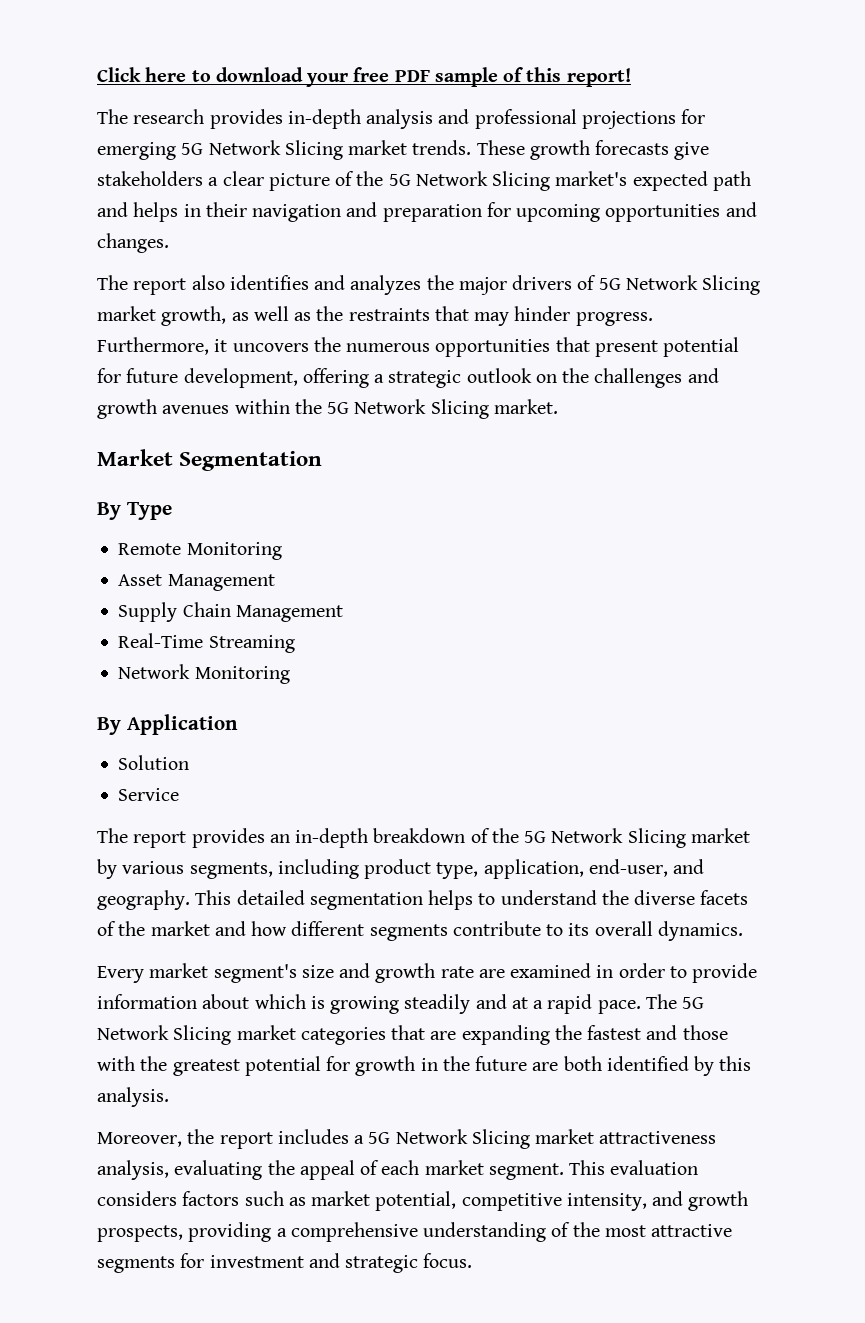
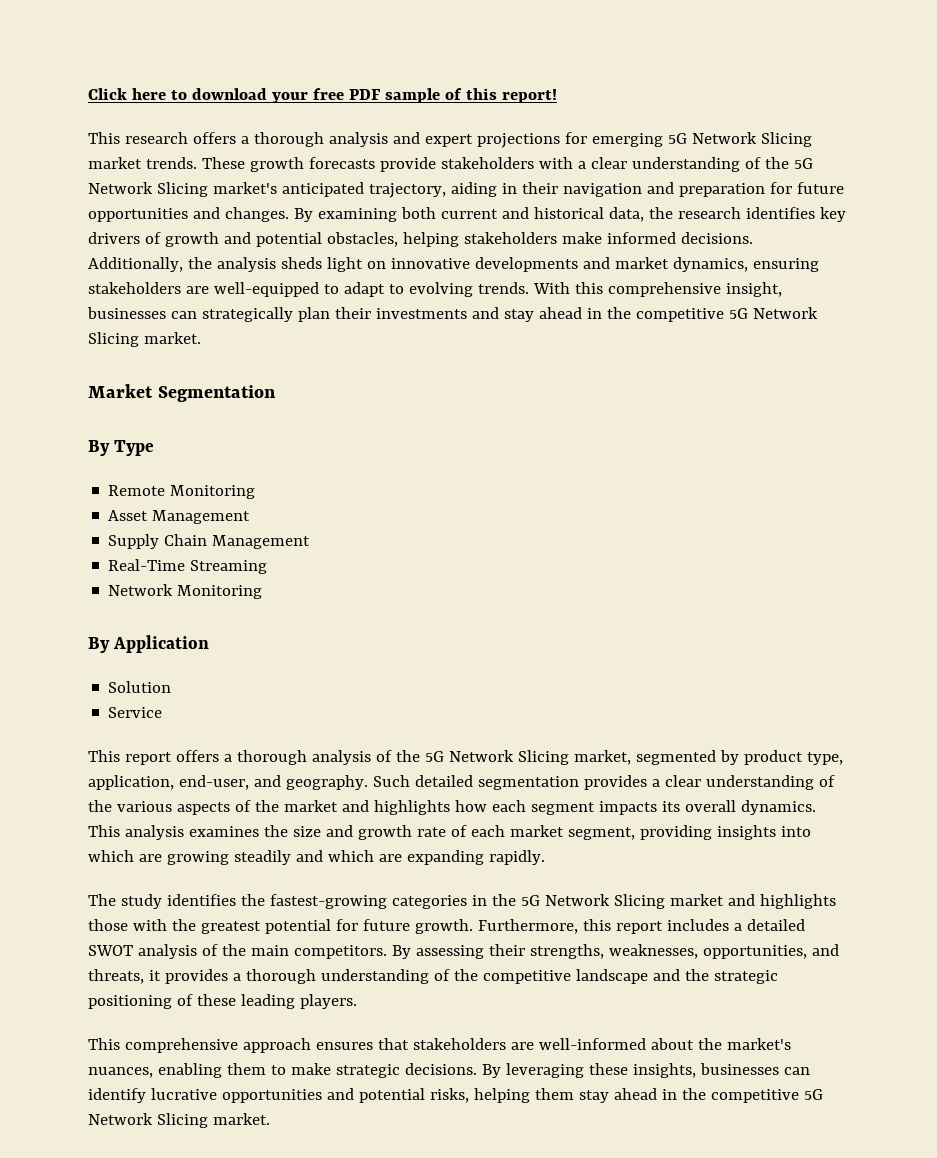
- The research provides in-depth analysis and professional projections for emerging 5G Network Slicing market trends.
+ This research offers a thorough analysis and expert projections for emerging 5G Network Slicing market trends.
- These growth forecasts give stakeholders a clear picture of the 5G Network Slicing market's expected path and helps in their navigation and preparation for upcoming opportunities and changes.
- The report also identifies and analyzes the major drivers of 5G Network Slicing market growth, as well as the restraints that may hinder progress. Furthermore, it uncovers the numerous opportunities that present potential for future development, offering a strategic outlook on the challenges and growth avenues within the 5G Network Slicing market.
+ These growth forecasts provide stakeholders with a clear understanding of the 5G Network Slicing market's anticipated trajectory, aiding in their navigation and preparation for future opportunities and changes. By examining both current and historical data, the research identifies key drivers of growth and potential obstacles, helping stakeholders make informed decisions. Additionally, the analysis sheds light on innovative developments and market dynamics, ensuring stakeholders are well-equipped to adapt to evolving trends. With this comprehensive insight, businesses can strategically plan their investments and stay ahead in the competitive 5G Network Slicing market.
- The report provides an in-depth breakdown of the 5G Network Slicing market by various segments, including product type, application, end-user, and geography.
+ This report offers a thorough analysis of the 5G Network Slicing market, segmented by product type, application, end-user, and geography.
- This detailed segmentation helps to understand the diverse facets of the market and how different segments contribute to its overall dynamics.
- Every market segment's size and growth rate are examined in order to provide information about which is growing steadily and at a rapid pace. The 5G Network Slicing market categories that are expanding the fastest and those with the greatest potential for growth in the future are both identified by this analysis.
- Moreover, the report includes a 5G Network Slicing market attractiveness analysis, evaluating the appeal of each market segment. This evaluation considers factors such as market potential, competitive intensity, and growth prospects, providing a comprehensive understanding of the most attractive segments for investment and strategic focus.
+ Such detailed segmentation provides a clear understanding of the various aspects of the market and highlights how each segment impacts its overall dynamics. This analysis examines the size and growth rate of each market segment, providing insights into which are growing steadily and which are expanding rapidly.
+ The study identifies the fastest-growing categories in the 5G Network Slicing market and highlights those with the greatest potential for future growth. Furthermore, this report includes a detailed SWOT analysis of the main competitors. By assessing their strengths, weaknesses, opportunities, and threats, it provides a thorough understanding of the competitive landscape and the strategic positioning of these leading players.
+ This comprehensive approach ensures that stakeholders are well-informed about the market's nuances, enabling them to make strategic decisions. By leveraging these insights, businesses can identify lucrative opportunities and potential risks, helping them stay ahead in the competitive 5G Network Slicing market.

